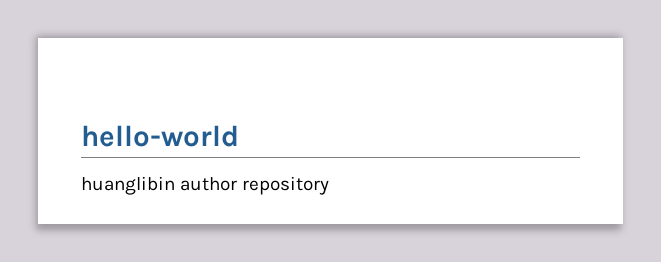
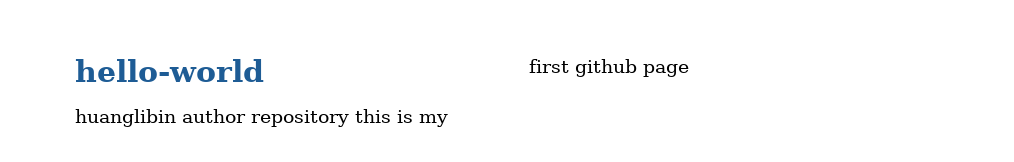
- huanglibin author repository
+ huanglibin author repository this is my first github page

